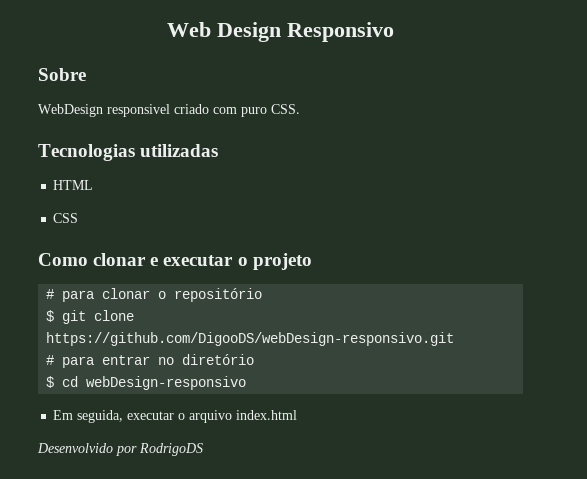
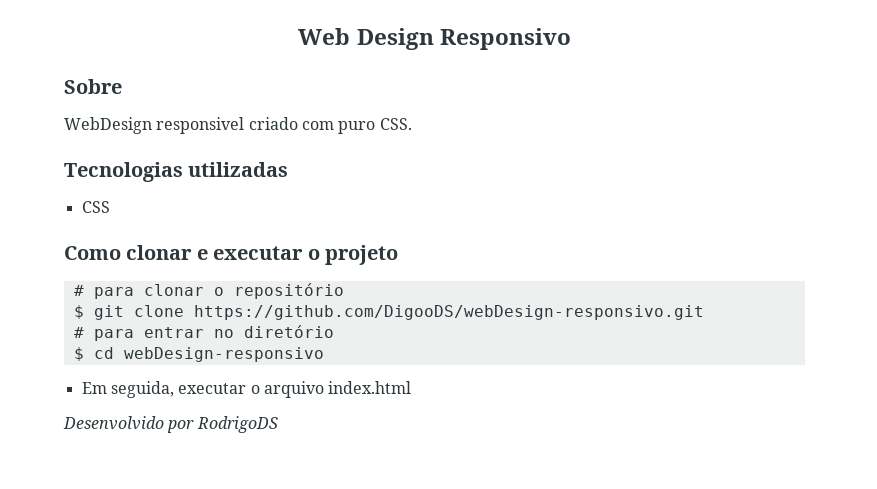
- HTML

